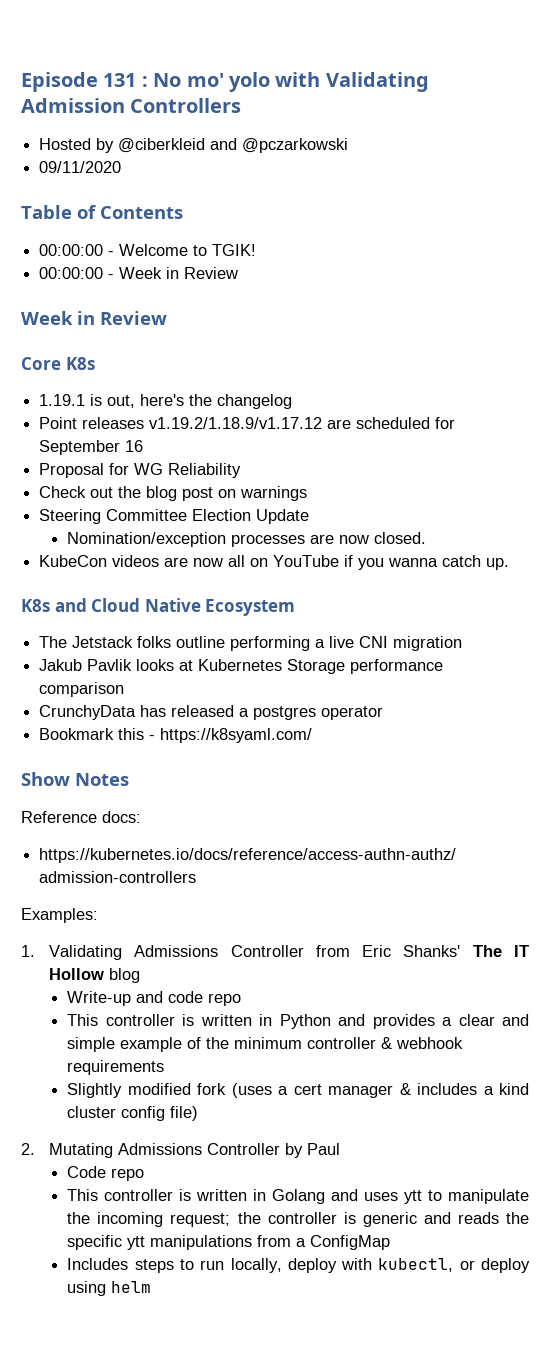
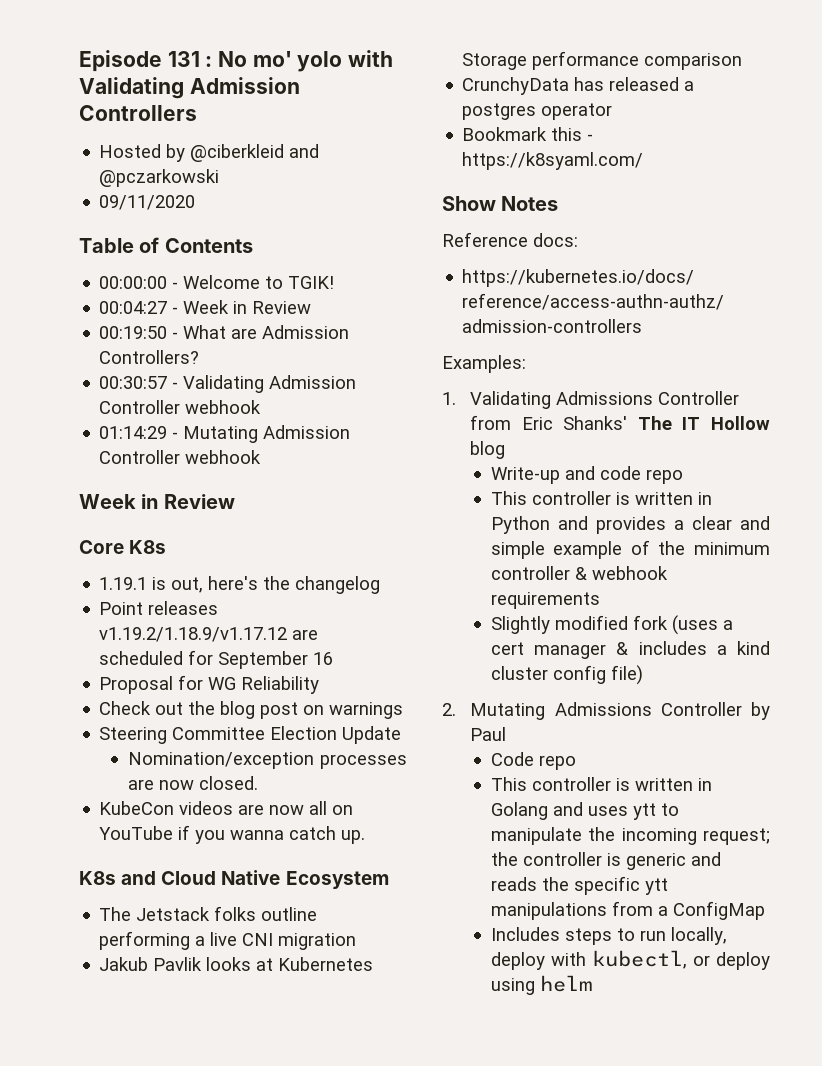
- 00:00:00 - Week in Review
+ 00:04:27 - Week in Review
+ 00:19:50 - What are Admission Controllers?
+ 00:30:57 - Validating Admission Controller webhook
+ 01:14:29 - Mutating Admission Controller webhook

